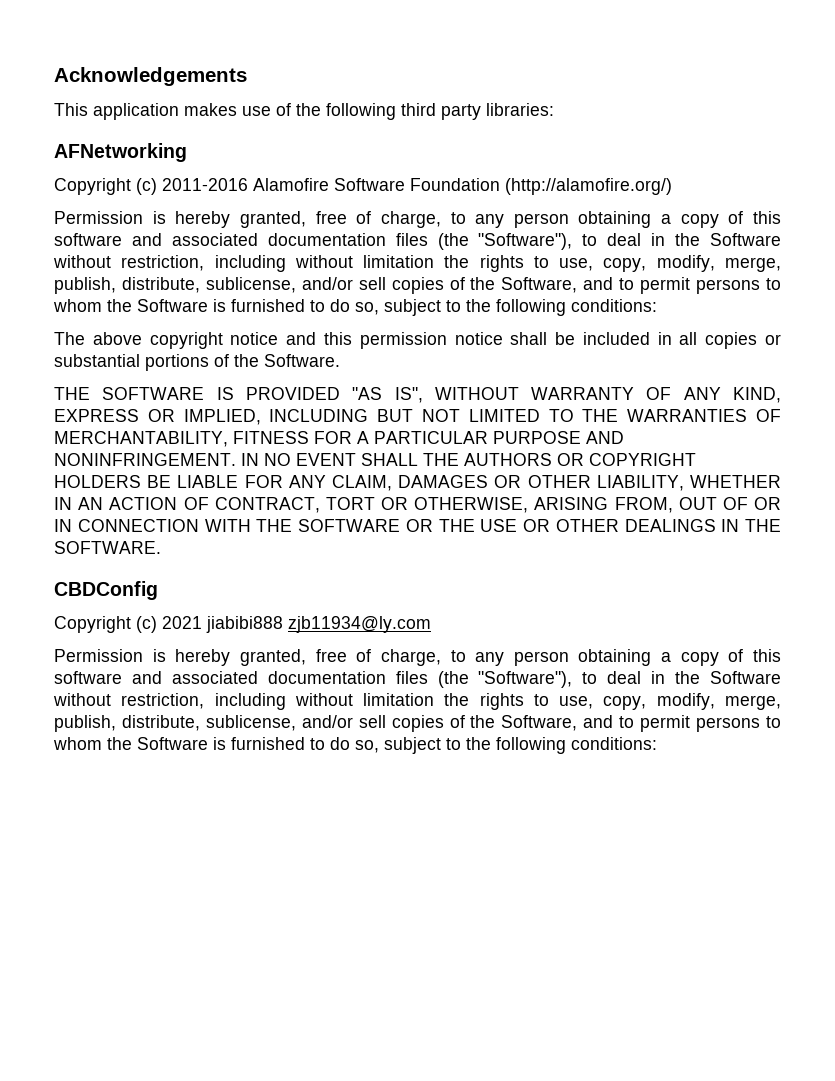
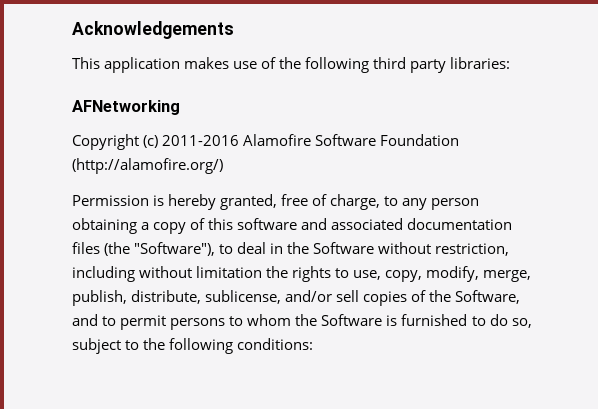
- The above copyright notice and this permission notice shall be included in all copies or substantial portions of the Software.
- THE SOFTWARE IS PROVIDED "AS IS", WITHOUT WARRANTY OF ANY KIND, EXPRESS OR IMPLIED, INCLUDING BUT NOT LIMITED TO THE WARRANTIES OF MERCHANTABILITY, FITNESS FOR A PARTICULAR PURPOSE AND NONINFRINGEMENT. IN NO EVENT SHALL THE AUTHORS OR COPYRIGHT HOLDERS BE LIABLE FOR ANY CLAIM, DAMAGES OR OTHER LIABILITY, WHETHER IN AN ACTION OF CONTRACT, TORT OR OTHERWISE, ARISING FROM, OUT OF OR IN CONNECTION WITH THE SOFTWARE OR THE USE OR OTHER DEALINGS IN THE SOFTWARE.
- CBDConfig
- Copyright (c) 2021 jiabibi888 zjb11934@ly.com
- Permission is hereby granted, free of charge, to any person obtaining a copy of this software and associated documentation files (the "Software"), to deal in the Software without restriction, including without limitation the rights to use, copy, modify, merge, publish, distribute, sublicense, and/or sell copies of the Software, and to permit persons to whom the Software is furnished to do so, subject to the following conditions:

